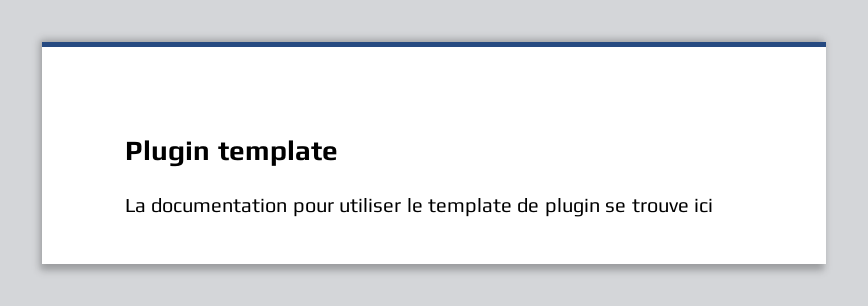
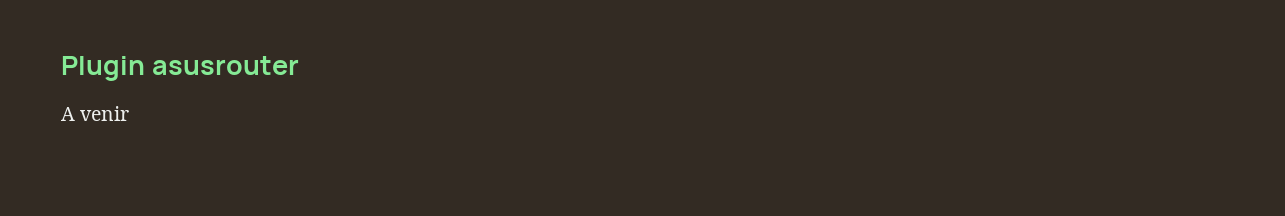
- Plugin template
- La documentation pour utiliser le template de plugin se trouve ici
+ Plugin asusrouter
+ A venir

